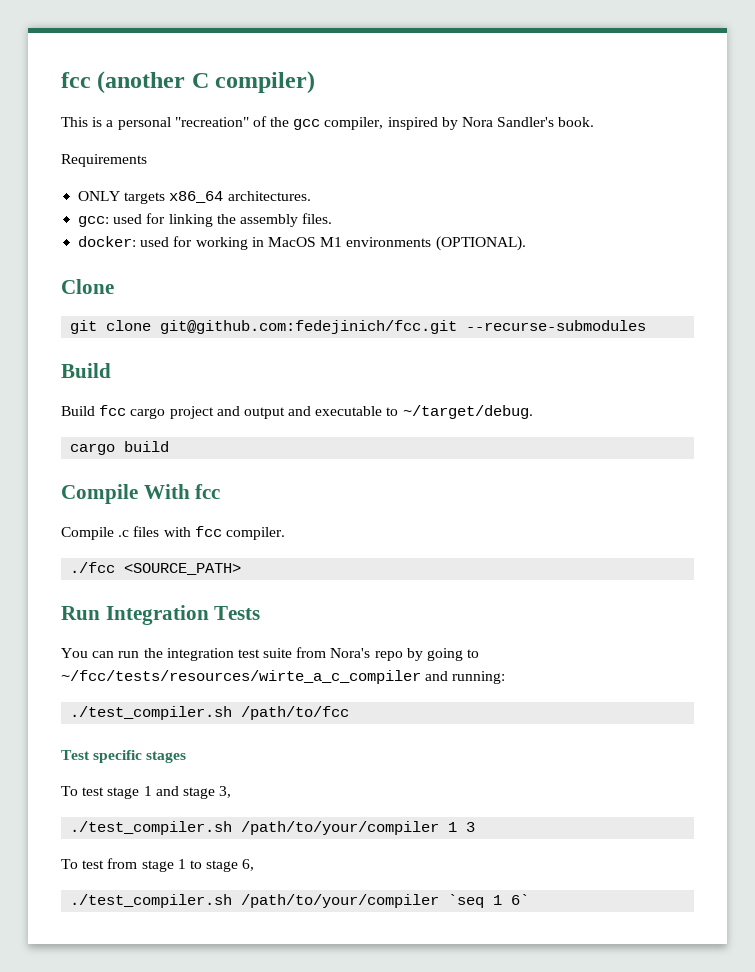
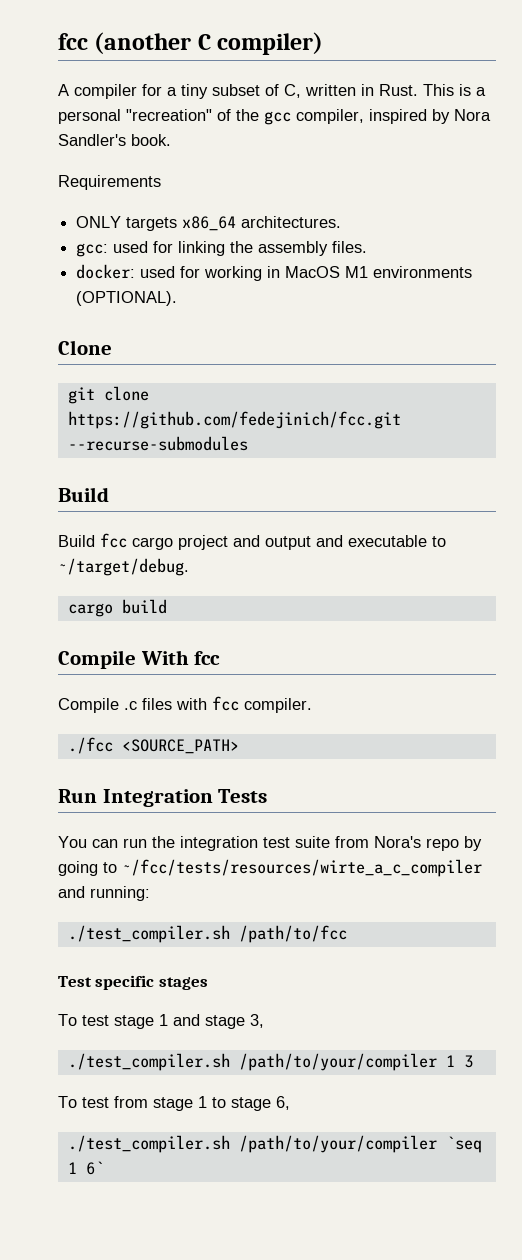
+ A compiler for a tiny subset of C, written in Rust.
- git clone git@github.com:fedejinich/fcc.git --recurse-submodules
+ git clone https://github.com/fedejinich/fcc.git --recurse-submodules

